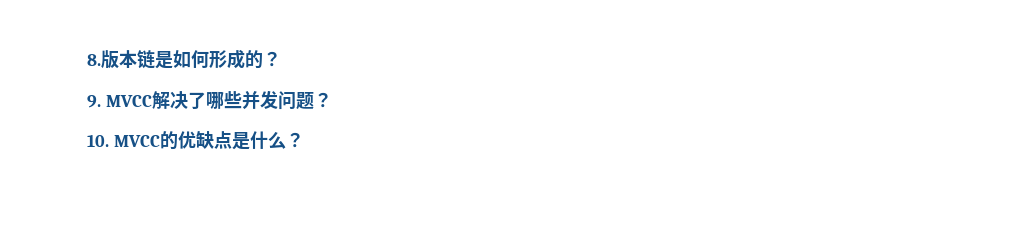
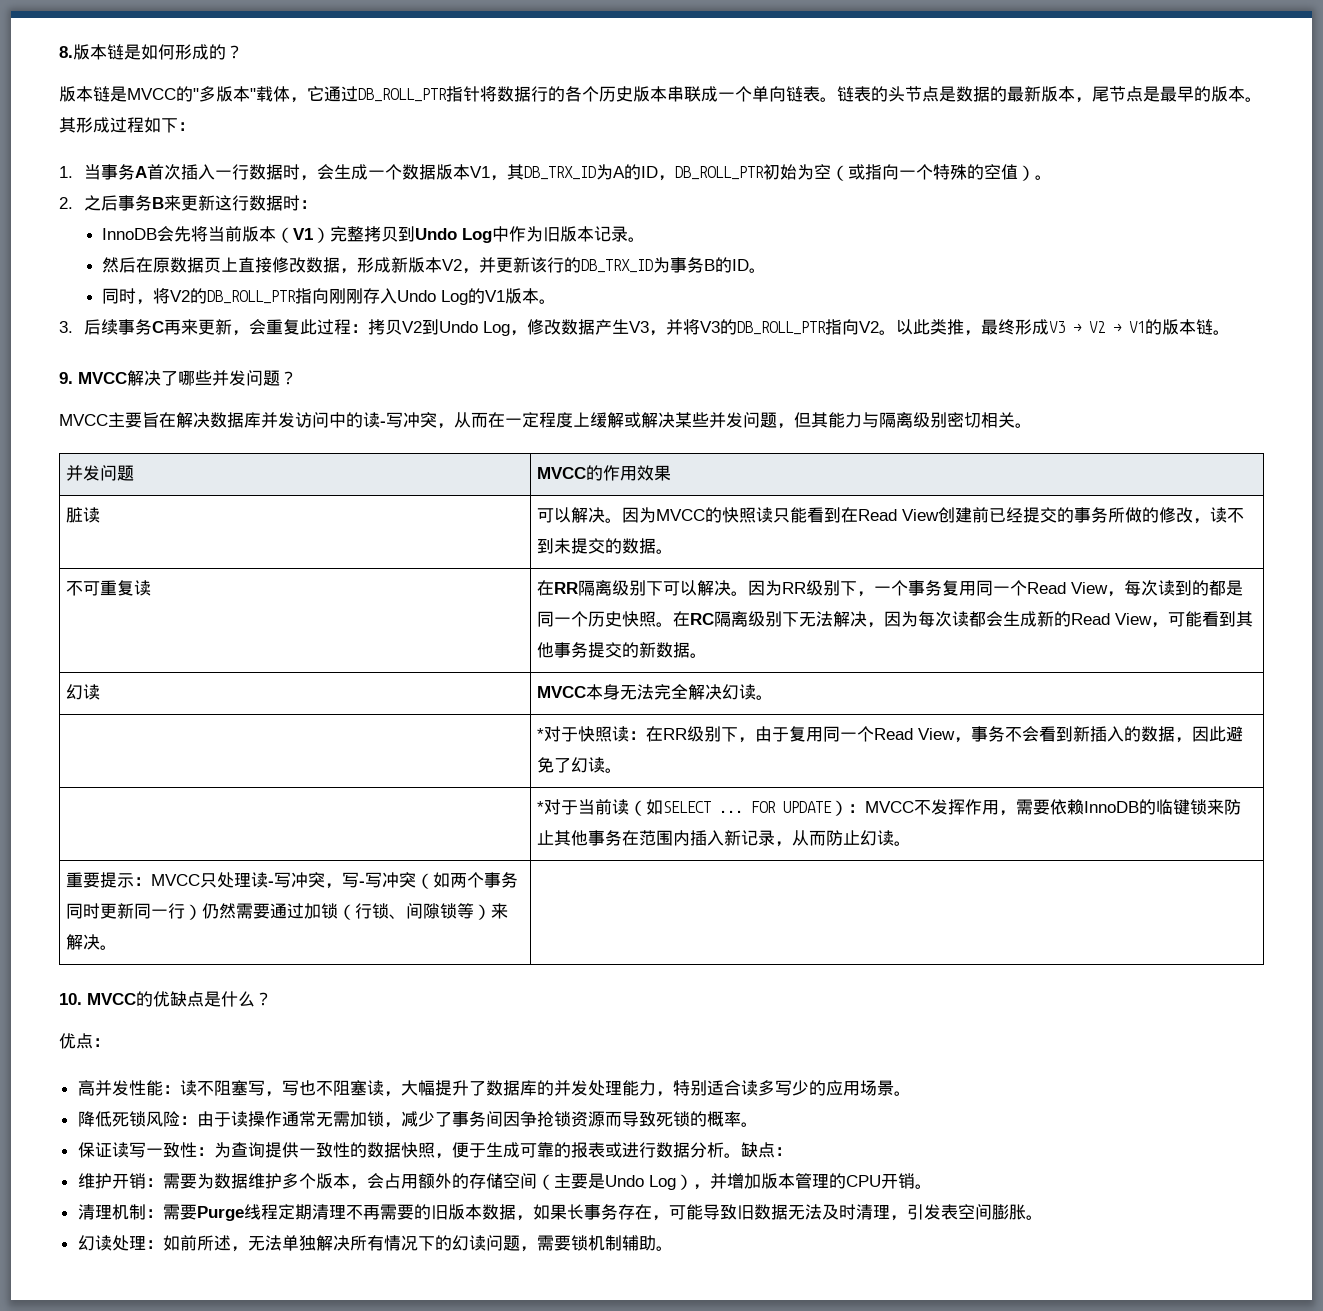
+ 版本链是MVCC的"多版本"载体，它通过DB_ROLL_PTR指针将数据行的各个历史版本串联成一个单向链表。链表的头节点是数据的最新版本，尾节点是最早的版本。其形成过程如下：
+ 1.当事务A首次插入一行数据时，会生成一个数据版本V1，其DB_TRX_ID为A的ID，DB_ROLL_PTR初始为空（或指向一个特殊的空值）。
+ 2.之后事务B来更新这行数据时：
+ InnoDB会先将当前版本（V1）完整拷贝到Undo Log中作为旧版本记录。
+ 然后在原数据页上直接修改数据，形成新版本V2，并更新该行的DB_TRX_ID为事务B的ID。
+ 同时，将V2的DB_ROLL_PTR指向刚刚存入Undo Log的V1版本。
+ 3.后续事务C再来更新，会重复此过程：拷贝V2到Undo Log，修改数据产生V3，并将V3的DB_ROLL_PTR指向V2。以此类推，最终形成V3 → V2 → V1的版本链。
+ MVCC主要旨在解决数据库并发访问中的读-写冲突，从而在一定程度上缓解或解决某些并发问题，但其能力与隔离级别密切相关。
+ 并发问题 | MVCC的作用效果
+ 脏读 | 可以解决。因为MVCC的快照读只能看到在Read View创建前已经提交的事务所做的修改，读不到未提交的数据。
+ 不可重复读 | 在RR隔离级别下可以解决。因为RR级别下，一个事务复用同一个Read View，每次读到的都是同一个历史快照。在RC隔离级别下无法解决，因为每次读都会生成新的Read View，可能看到其他事务提交的新数据。
+ 幻读 | MVCC本身无法完全解决幻读。
+ | *对于快照读：在RR级别下，由于复用同一个Read View，事务不会看到新插入的数据，因此避免了幻读。
+ | *对于当前读（如SELECT ... FOR UPDATE）：MVCC不发挥作用，需要依赖InnoDB的临键锁来防止其他事务在范围内插入新记录，从而防止幻读。
+ 重要提示：MVCC只处理读-写冲突，写-写冲突（如两个事务同时更新同一行）仍然需要通过加锁（行锁、间隙锁等）来解决。 |
+ 优点：
+ 高并发性能：读不阻塞写，写也不阻塞读，大幅提升了数据库的并发处理能力，特别适合读多写少的应用场景。
+ 降低死锁风险：由于读操作通常无需加锁，减少了事务间因争抢锁资源而导致死锁的概率。
+ 保证读写一致性：为查询提供一致性的数据快照，便于生成可靠的报表或进行数据分析。缺点：
+ 维护开销：需要为数据维护多个版本，会占用额外的存储空间（主要是Undo Log），并增加版本管理的CPU开销。
+ 清理机制：需要Purge线程定期清理不再需要的旧版本数据，如果长事务存在，可能导致旧数据无法及时清理，引发表空间膨胀。
+ 幻读处理：如前所述，无法单独解决所有情况下的幻读问题，需要锁机制辅助。

